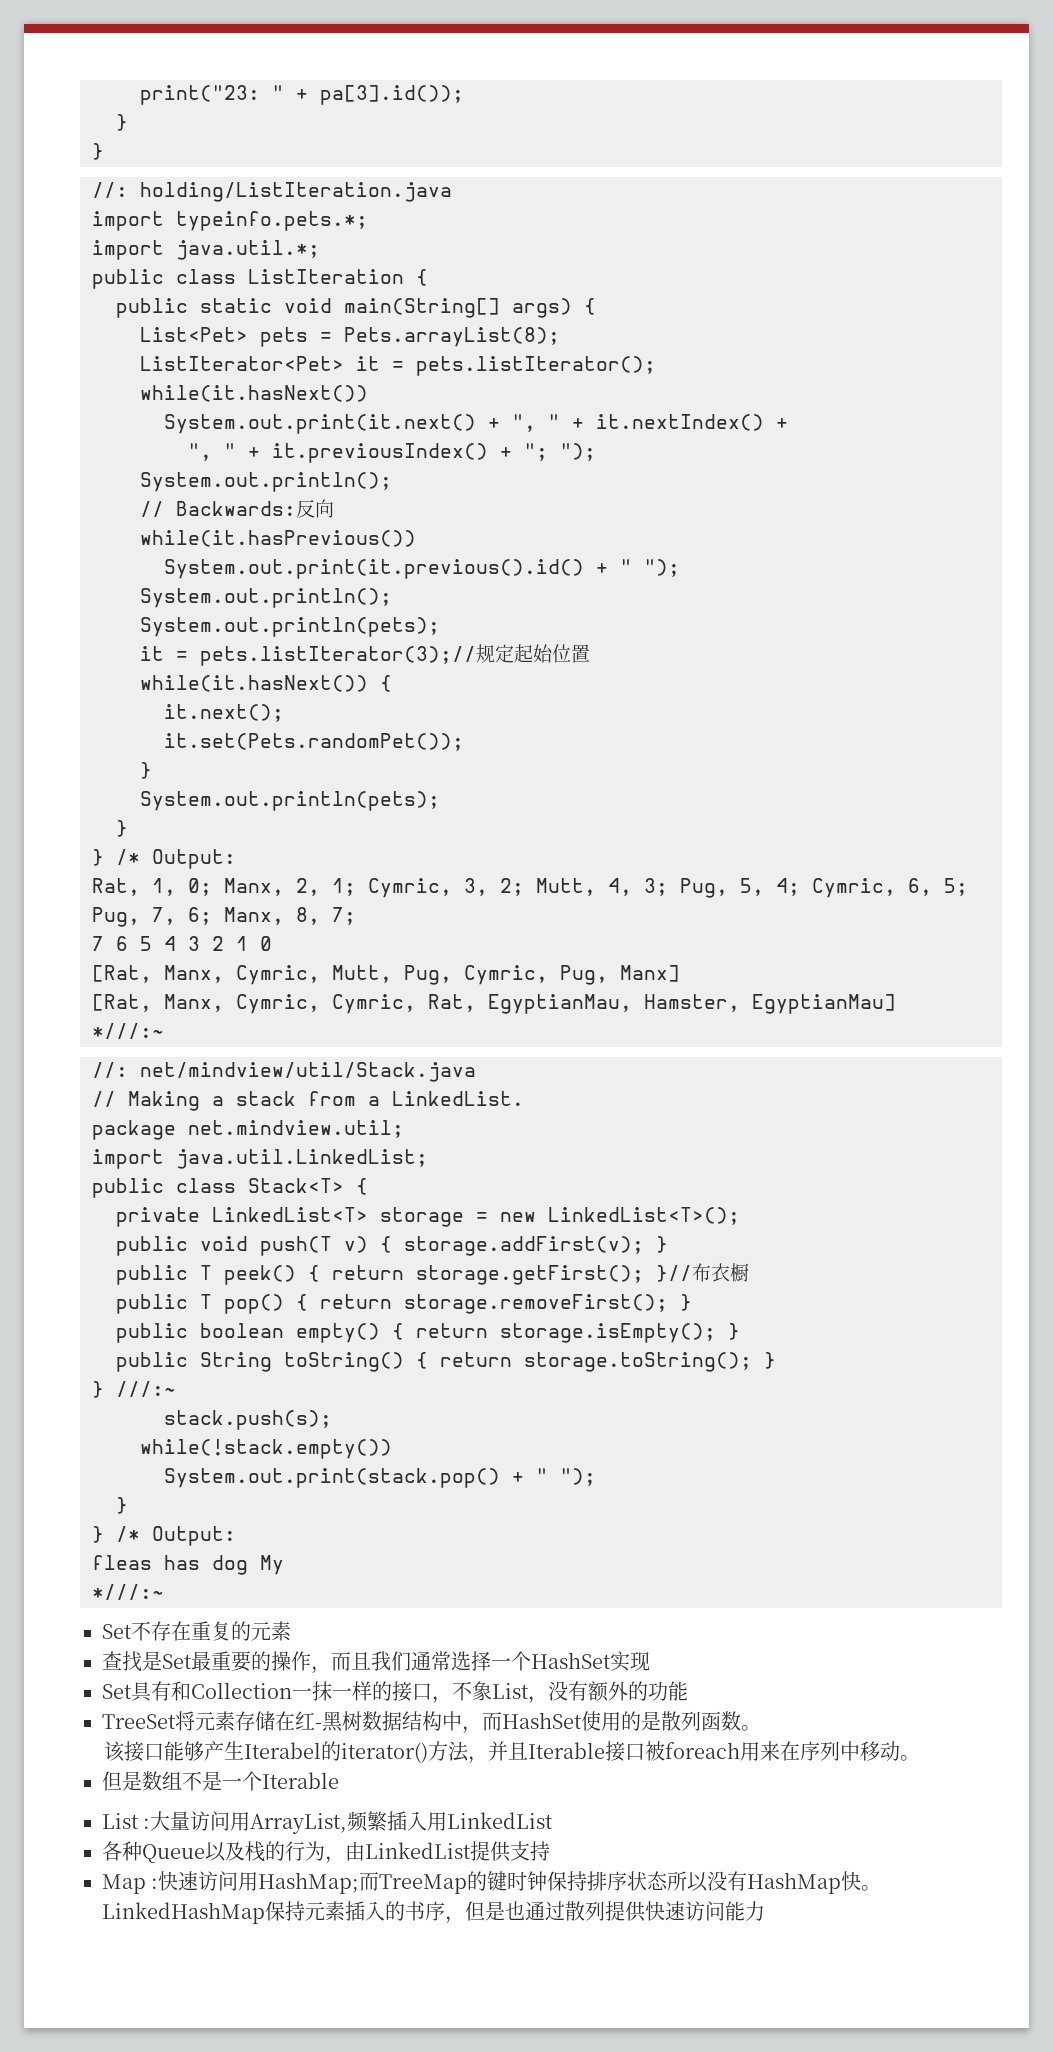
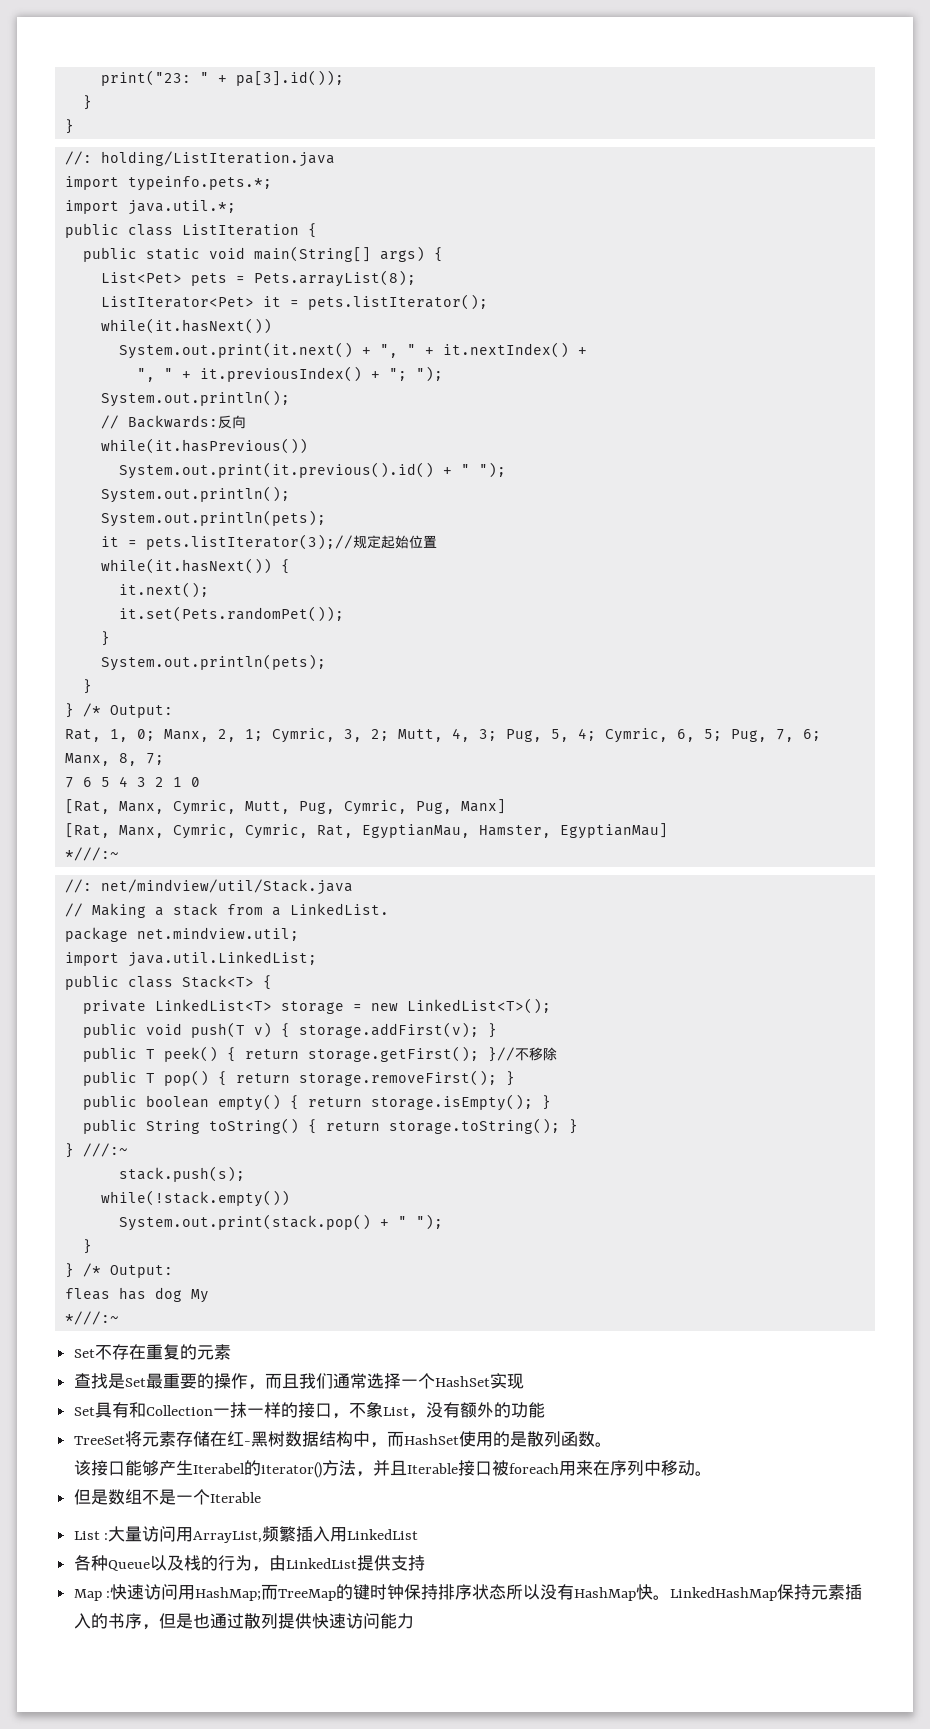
- public T peek() { return storage.getFirst(); }//布衣橱
+ public T peek() { return storage.getFirst(); }//不移除

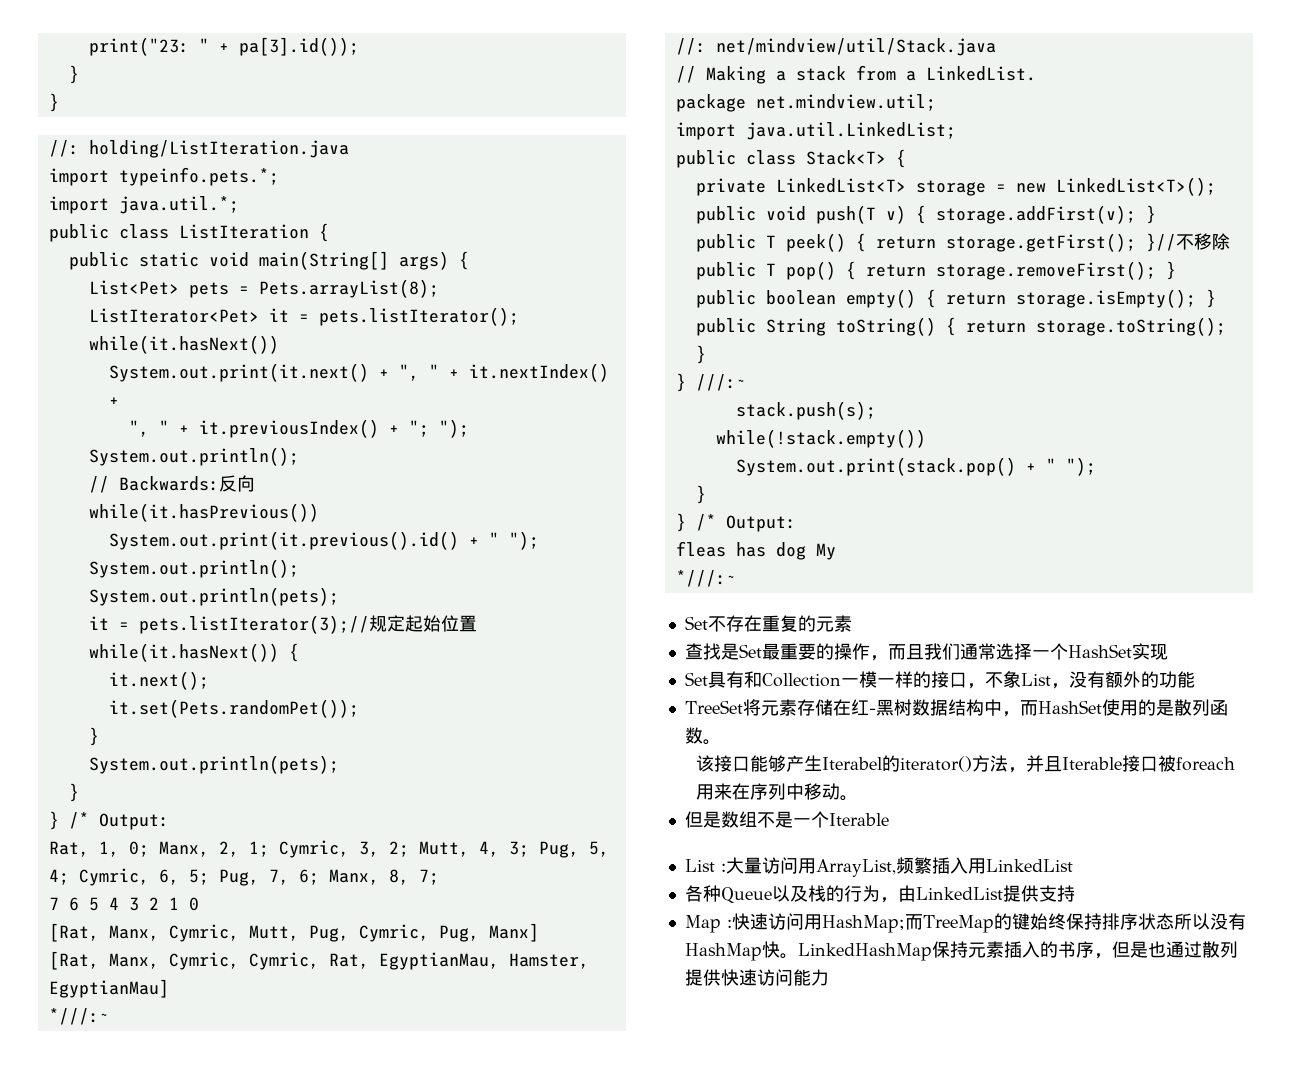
- Set具有和Collection一抹一样的接口，不象List，没有额外的功能
+ Set具有和Collection一模一样的接口，不象List，没有额外的功能
- Map :快速访问用HashMap;而TreeMap的键时钟保持排序状态所以没有HashMap快。
+ Map :快速访问用HashMap;而TreeMap的键始终保持排序状态所以没有HashMap快。

